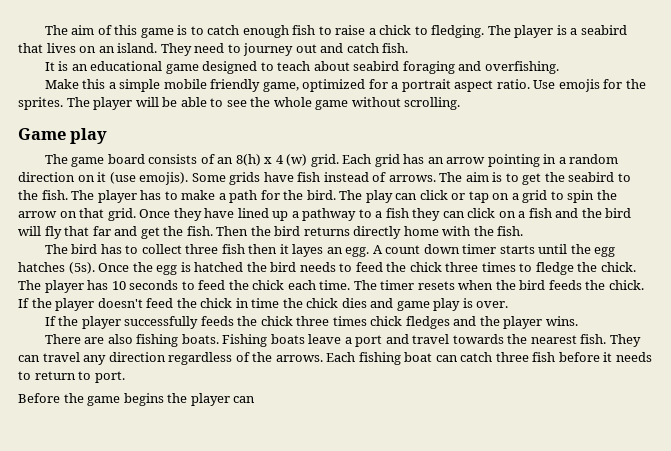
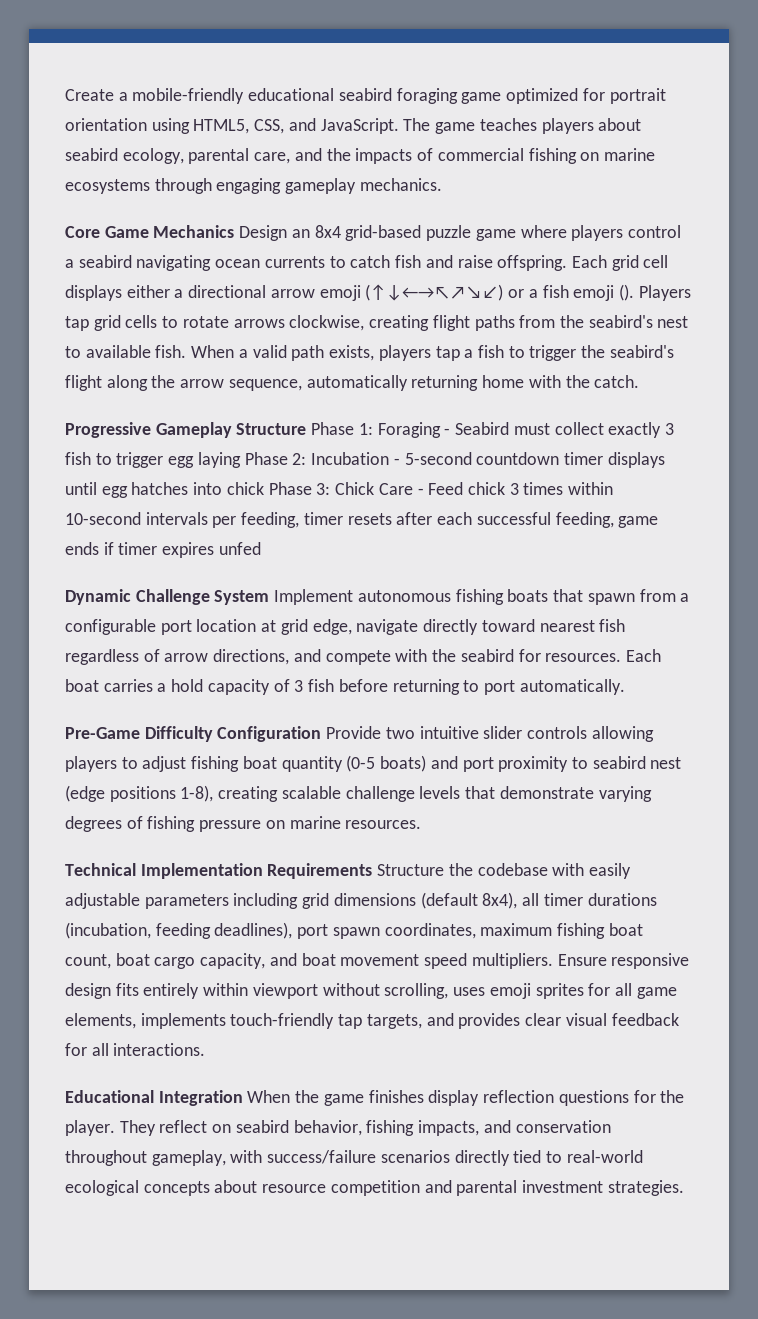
- The aim of this game is to catch enough fish to raise a chick to fledging. The player is a seabird that lives on an island. They need to journey out and catch fish.
- It is an educational game designed to teach about seabird foraging and overfishing.
- Make this a simple mobile friendly game, optimized for a portrait aspect ratio. Use emojis for the sprites. The player will be able to see the whole game without scrolling.
- Game play
- The game board consists of an 8(h) x 4 (w) grid. Each grid has an arrow pointing in a random direction on it (use emojis). Some grids have fish instead of arrows. The aim is to get the seabird to the fish. The player has to make a path for the bird. The play can click or tap on a grid to spin the arrow on that grid. Once they have lined up a pathway to a fish they can click on a fish and the bird will fly that far and get the fish. Then the bird returns directly home with the fish.
- The bird has to collect three fish then it layes an egg. A count down timer starts until the egg hatches (5s). Once the egg is hatched the bird needs to feed the chick three times to fledge the chick. The player has 10 seconds to feed the chick each time. The timer resets when the bird feeds the chick. If the player doesn't feed the chick in time the chick dies and game play is over.
- If the player successfully feeds the chick three times chick fledges and the player wins.
- There are also fishing boats. Fishing boats leave a port and travel towards the nearest fish. They can travel any direction regardless of the arrows. Each fishing boat can catch three fish before it needs to return to port.
- Before the game begins the player can
+ Create a mobile-friendly educational seabird foraging game optimized for portrait orientation using HTML5, CSS, and JavaScript. The game teaches players about seabird ecology, parental care, and the impacts of commercial fishing on marine ecosystems through engaging gameplay mechanics.
+ Core Game Mechanics Design an 8x4 grid-based puzzle game where players control a seabird navigating ocean currents to catch fish and raise offspring. Each grid cell displays either a directional arrow emoji (↑↓←→↖↗↘↙) or a fish emoji (). Players tap grid cells to rotate arrows clockwise, creating flight paths from the seabird's nest to available fish. When a valid path exists, players tap a fish to trigger the seabird's flight along the arrow sequence, automatically returning home with the catch.
+ Progressive Gameplay Structure Phase 1: Foraging - Seabird must collect exactly 3 fish to trigger egg laying Phase 2: Incubation - 5-second countdown timer displays until egg hatches into chick Phase 3: Chick Care - Feed chick 3 times within 10-second intervals per feeding, timer resets after each successful feeding, game ends if timer expires unfed
+ Dynamic Challenge System Implement autonomous fishing boats that spawn from a configurable port location at grid edge, navigate directly toward nearest fish regardless of arrow directions, and compete with the seabird for resources. Each boat carries a hold capacity of 3 fish before returning to port automatically.
+ Pre-Game Difficulty Configuration Provide two intuitive slider controls allowing players to adjust fishing boat quantity (0-5 boats) and port proximity to seabird nest (edge positions 1-8), creating scalable challenge levels that demonstrate varying degrees of fishing pressure on marine resources.
+ Technical Implementation Requirements Structure the codebase with easily adjustable parameters including grid dimensions (default 8x4), all timer durations (incubation, feeding deadlines), port spawn coordinates, maximum fishing boat count, boat cargo capacity, and boat movement speed multipliers. Ensure responsive design fits entirely within viewport without scrolling, uses emoji sprites for all game elements, implements touch-friendly tap targets, and provides clear visual feedback for all interactions.
+ Educational Integration When the game finishes display reflection questions for the player. They reflect on seabird behavior, fishing impacts, and conservation throughout gameplay, with success/failure scenarios directly tied to real-world ecological concepts about resource competition and parental investment strategies.

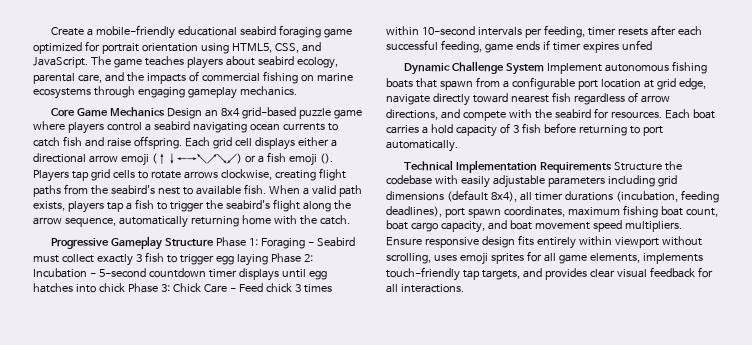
- Pre-Game Difficulty Configuration Provide two intuitive slider controls allowing players to adjust fishing boat quantity (0-5 boats) and port proximity to seabird nest (edge positions 1-8), creating scalable challenge levels that demonstrate varying degrees of fishing pressure on marine resources.
- Educational Integration When the game finishes display reflection questions for the player. They reflect on seabird behavior, fishing impacts, and conservation throughout gameplay, with success/failure scenarios directly tied to real-world ecological concepts about resource competition and parental investment strategies.

